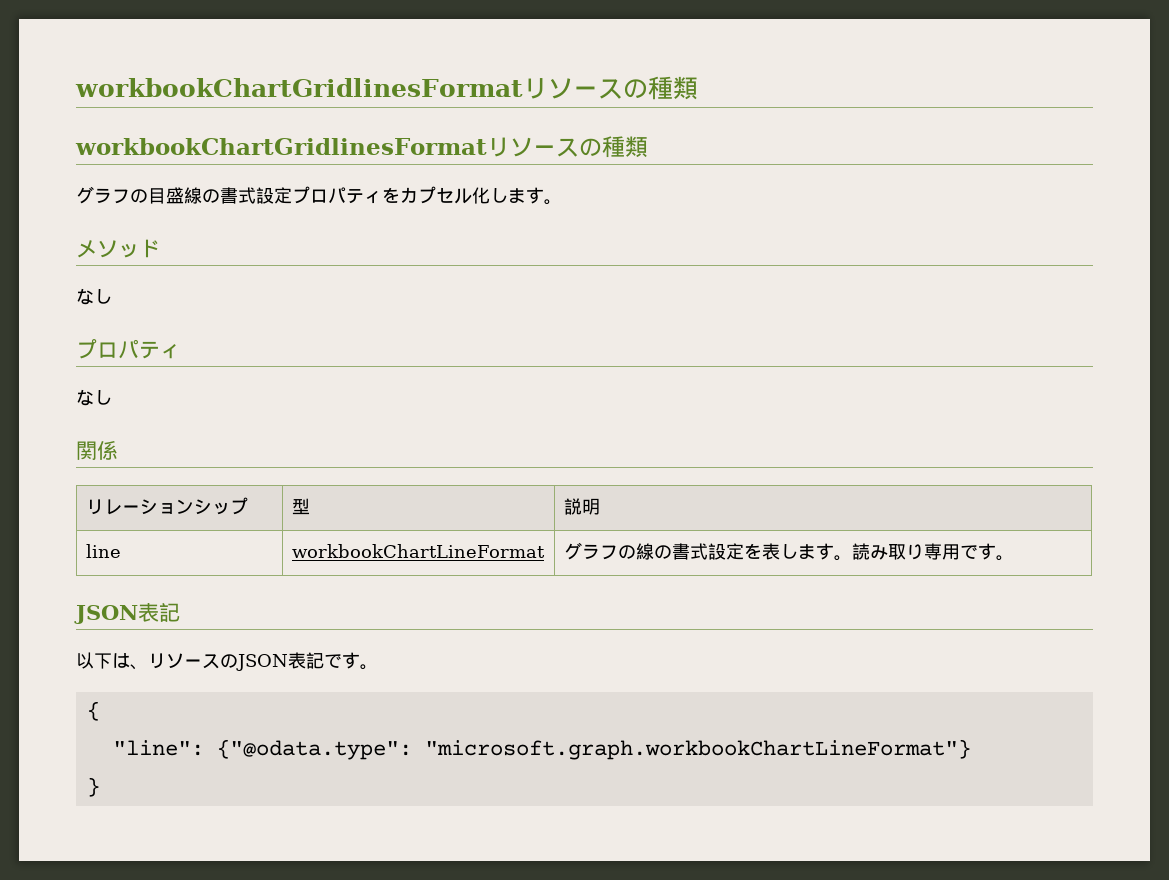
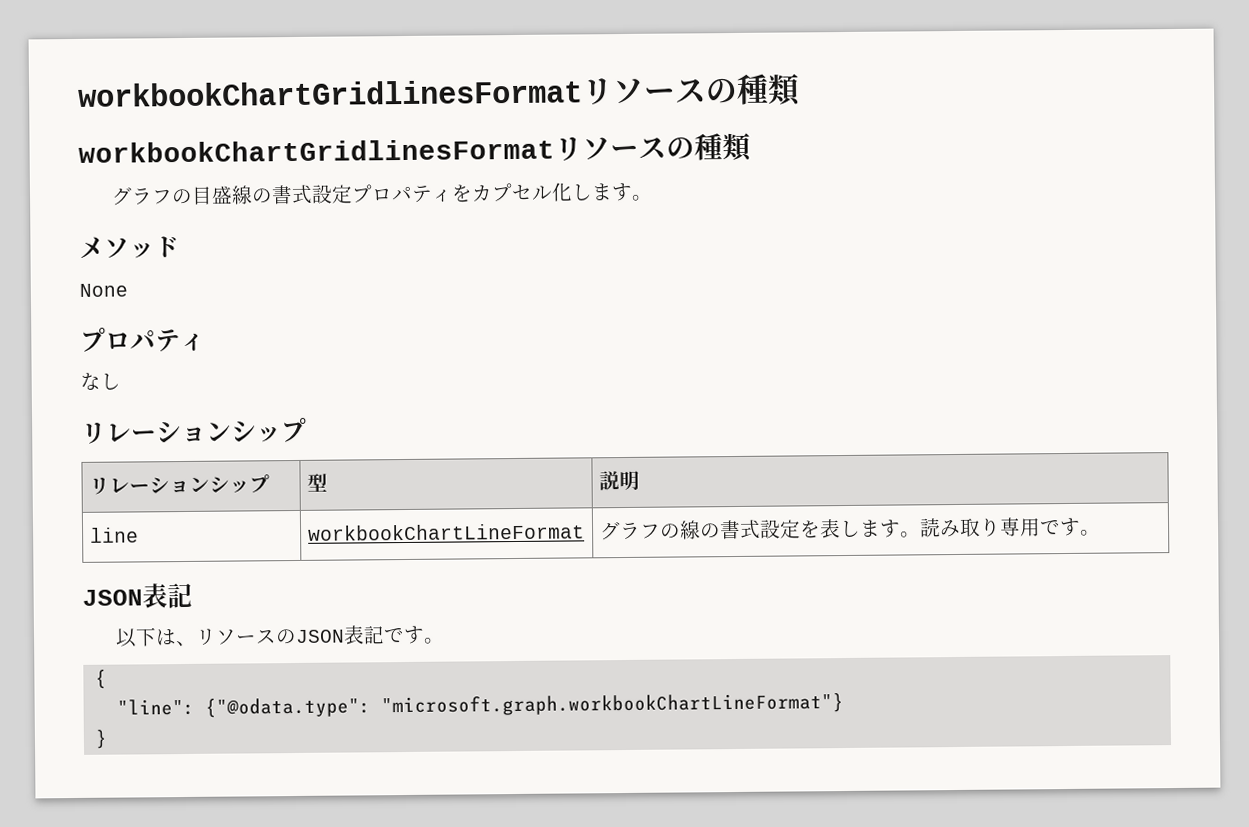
  メソッド
- なし
+ None
  プロパティ
  なし
- 関係
+ リレーションシップ

